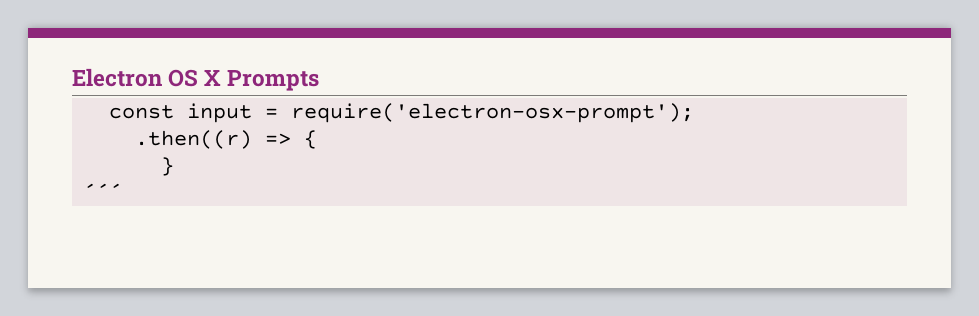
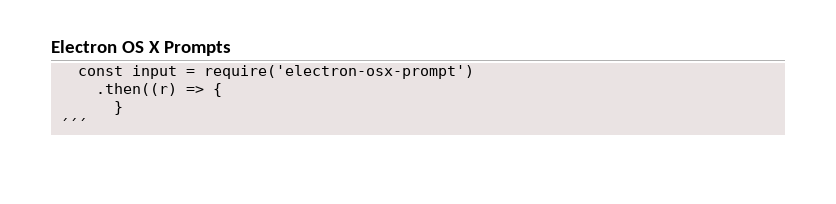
- const input = require('electron-osx-prompt');
+ const input = require('electron-osx-prompt')

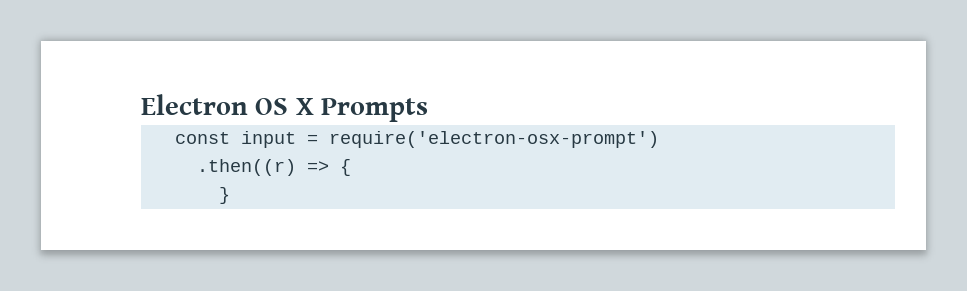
- ´´´

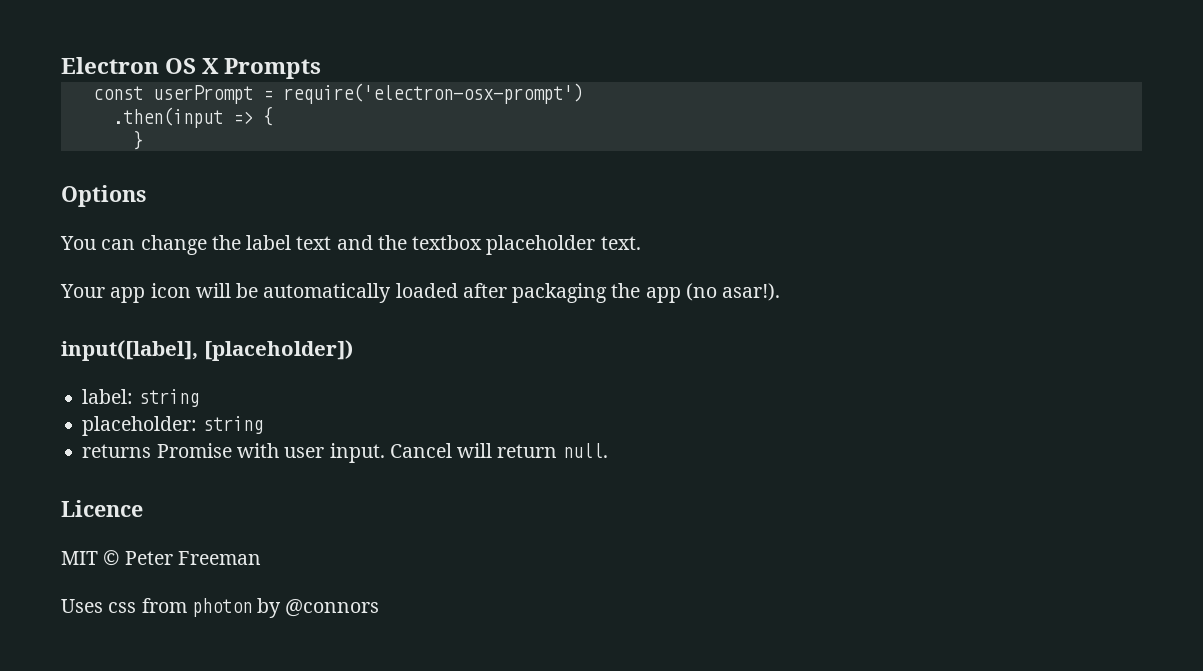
- const input = require('electron-osx-prompt')
+ const userPrompt = require('electron-osx-prompt')
- .then((r) => {
+ .then(input => {
+ Options
+ You can change the label text and the textbox placeholder text.
+ Your app icon will be automatically loaded after packaging the app (no asar!).
+ input([label], [placeholder])
+ label: string
+ placeholder: string
+ returns Promise with user input. Cancel will return null.
+ Licence
+ MIT © Peter Freeman
+ Uses css from photon by @connors

